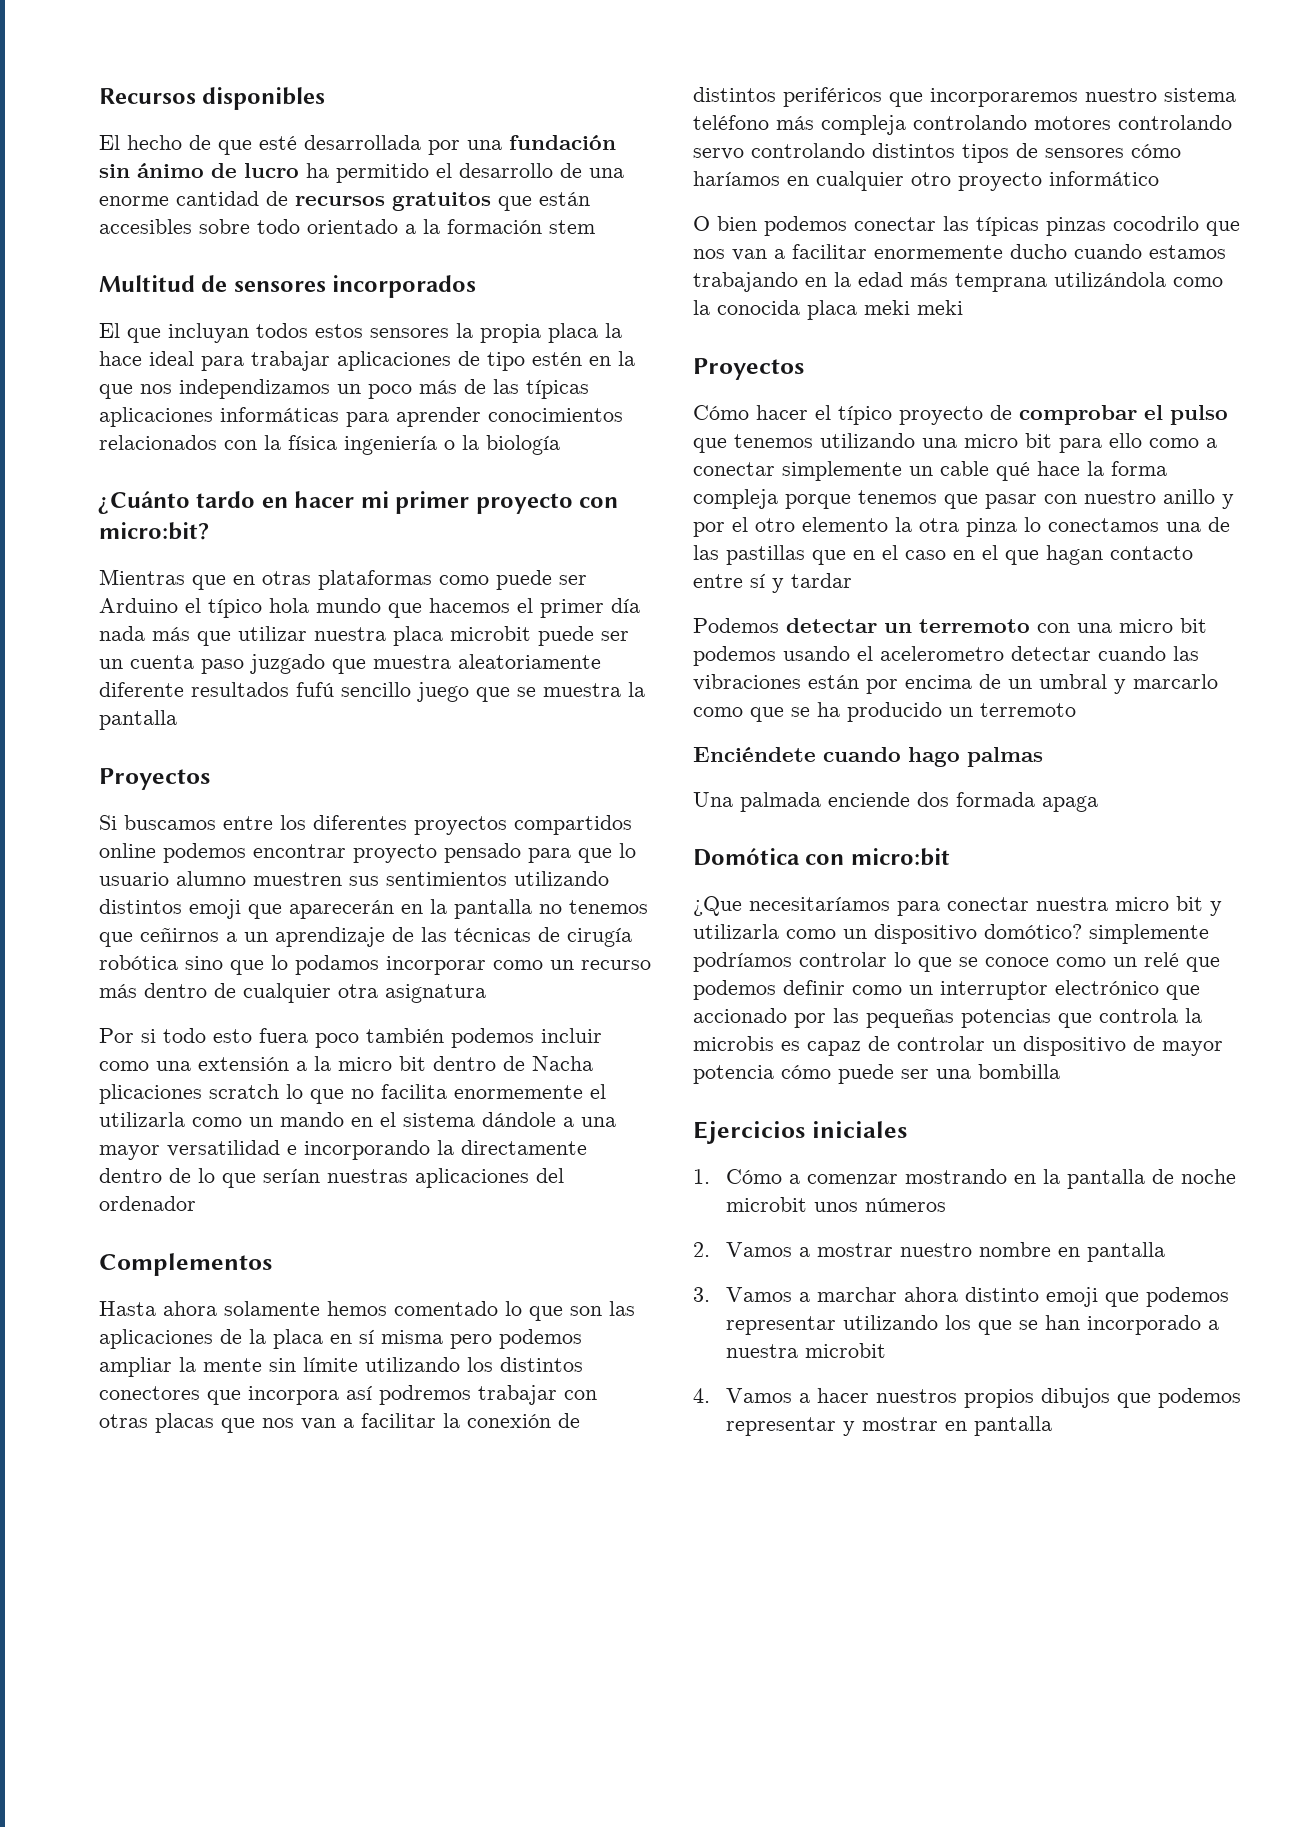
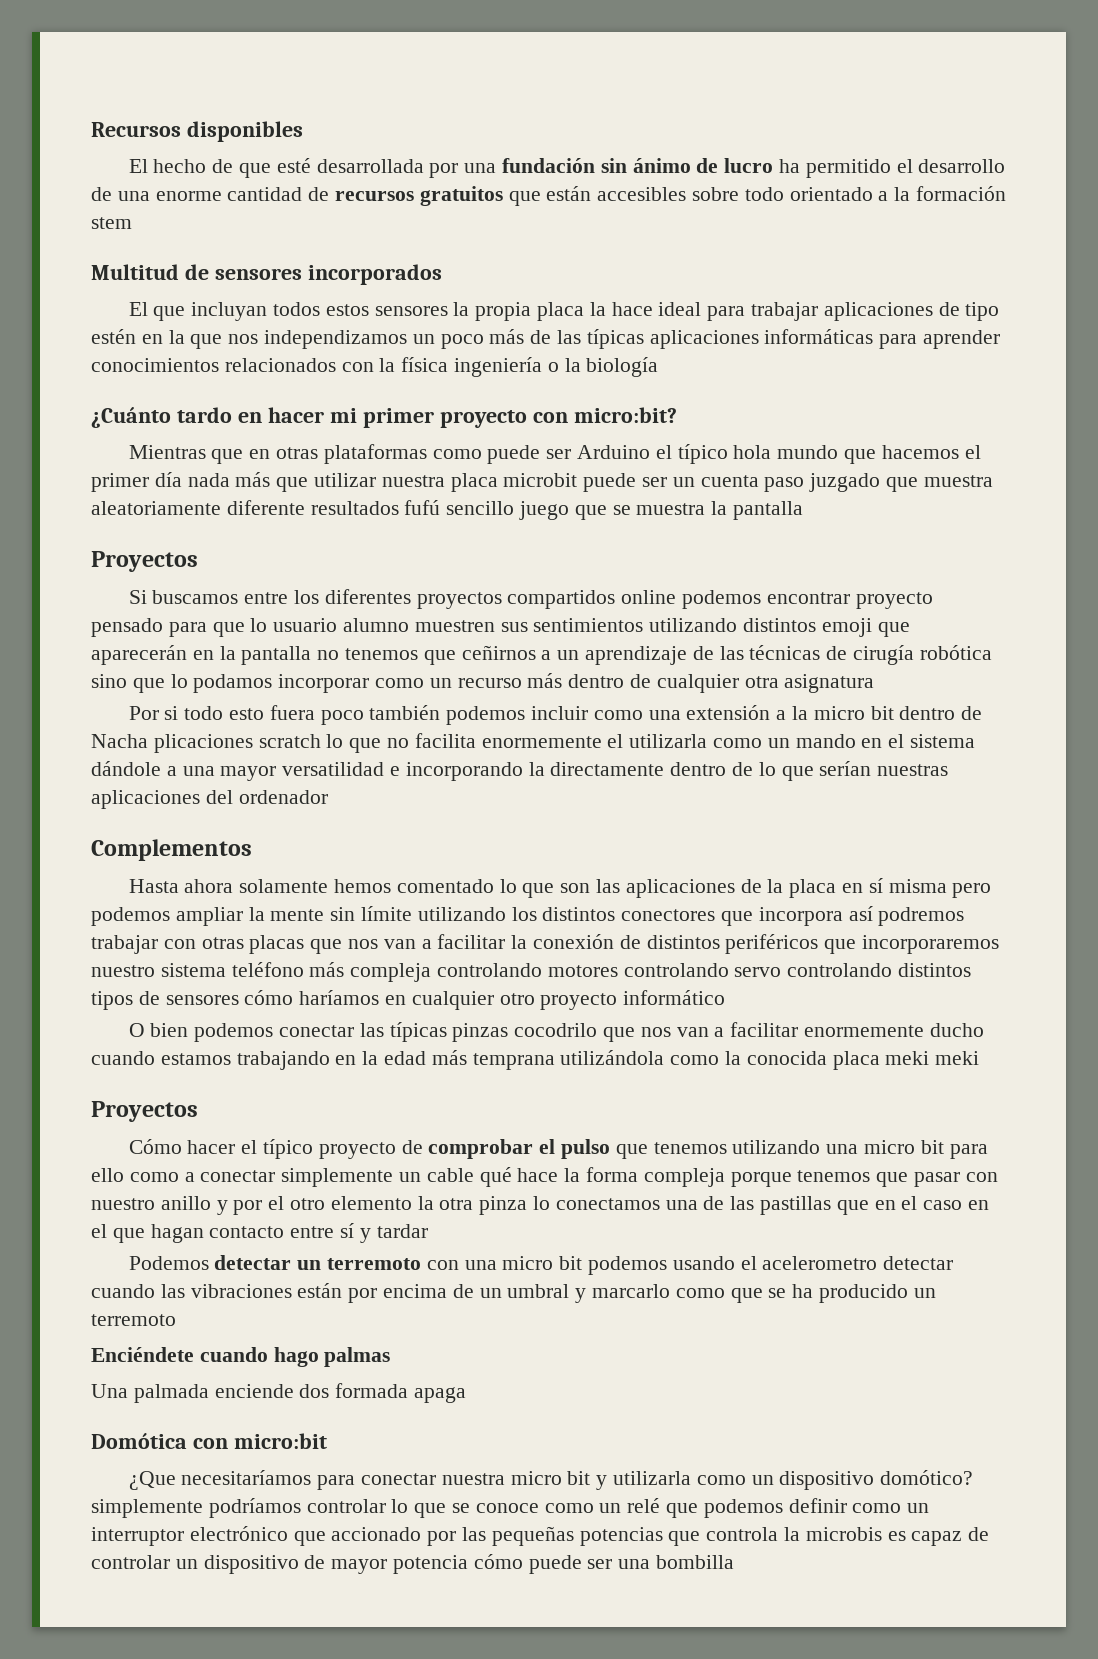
- Ejercicios iniciales
- 1. Cómo a comenzar mostrando en la pantalla de noche microbit unos números
- 2. Vamos a mostrar nuestro nombre en pantalla
- 3. Vamos a marchar ahora distinto emoji que podemos representar utilizando los que se han incorporado a nuestra microbit
- 4. Vamos a hacer nuestros propios dibujos que podemos representar y mostrar en pantalla

